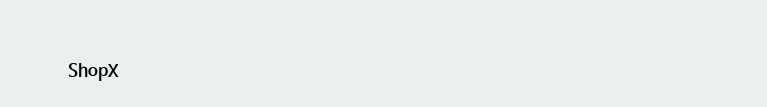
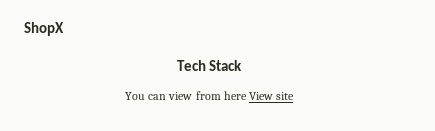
+ Tech Stack
+ You can view from here View site

